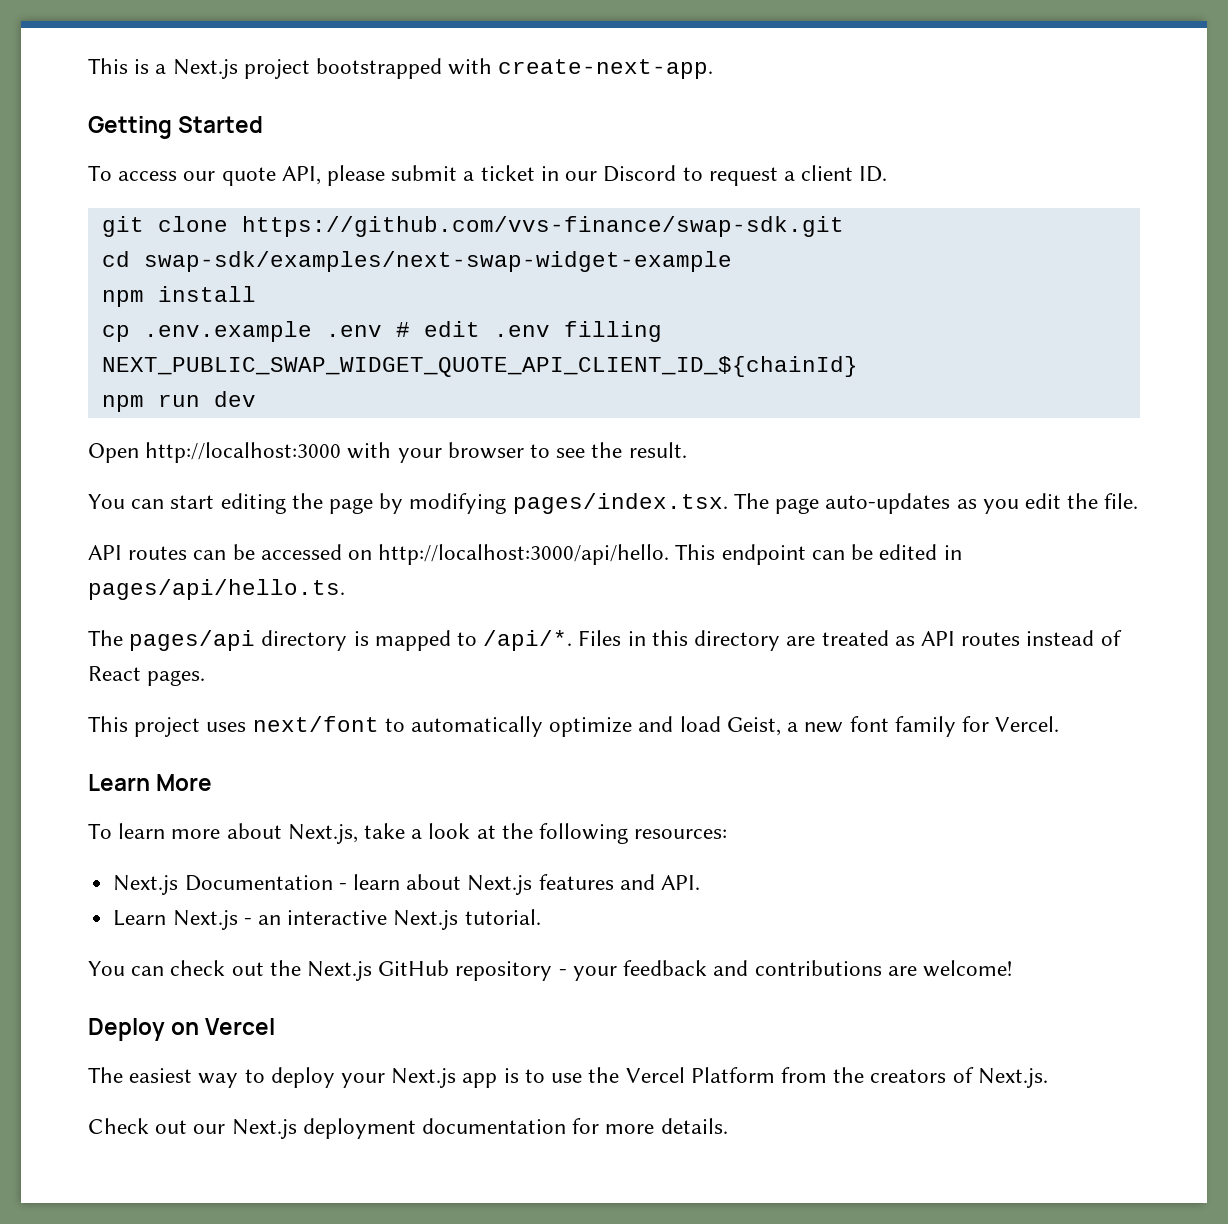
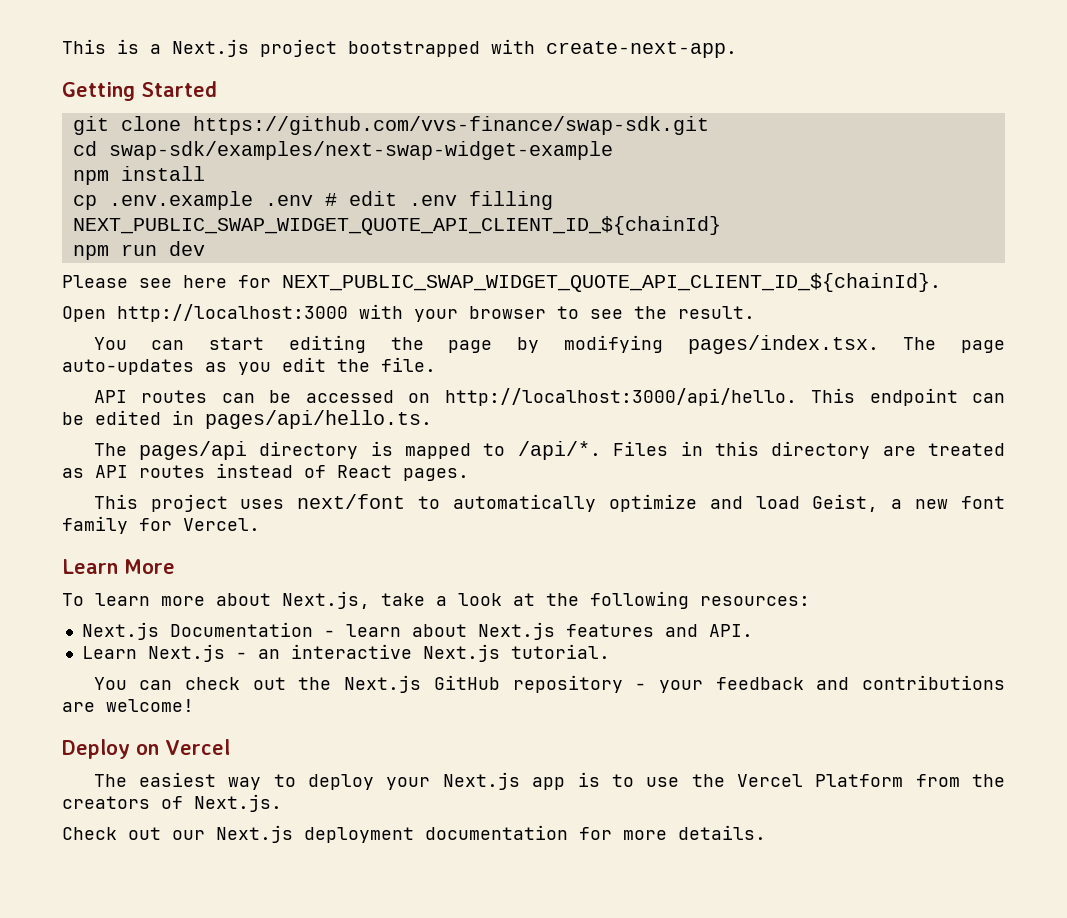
- To access our quote API, please submit a ticket in our Discord to request a client ID.
+ Please see here for NEXT_PUBLIC_SWAP_WIDGET_QUOTE_API_CLIENT_ID_${chainId}.

